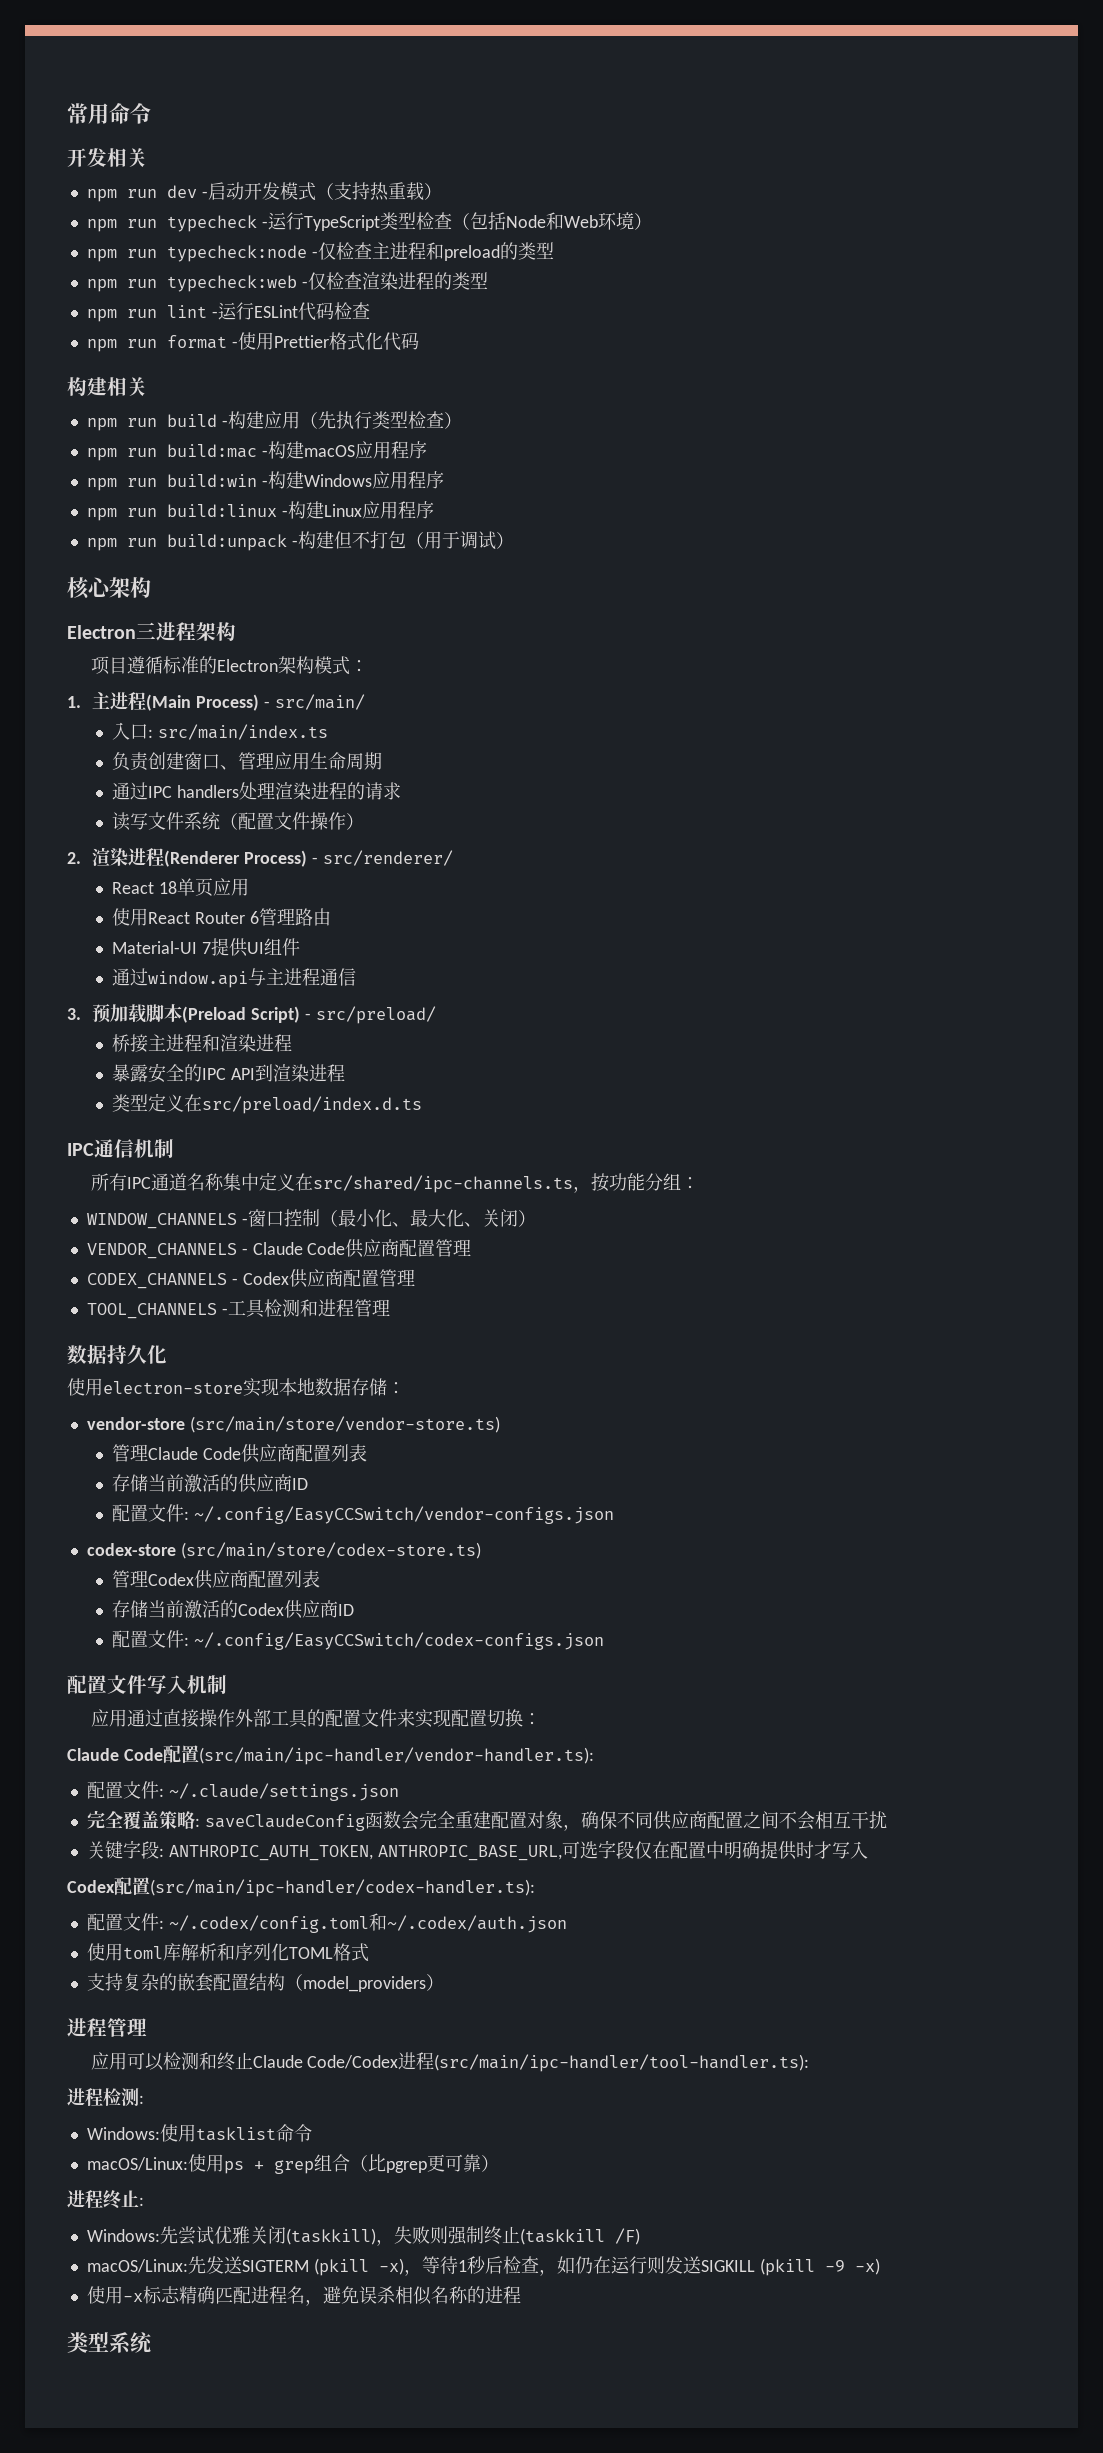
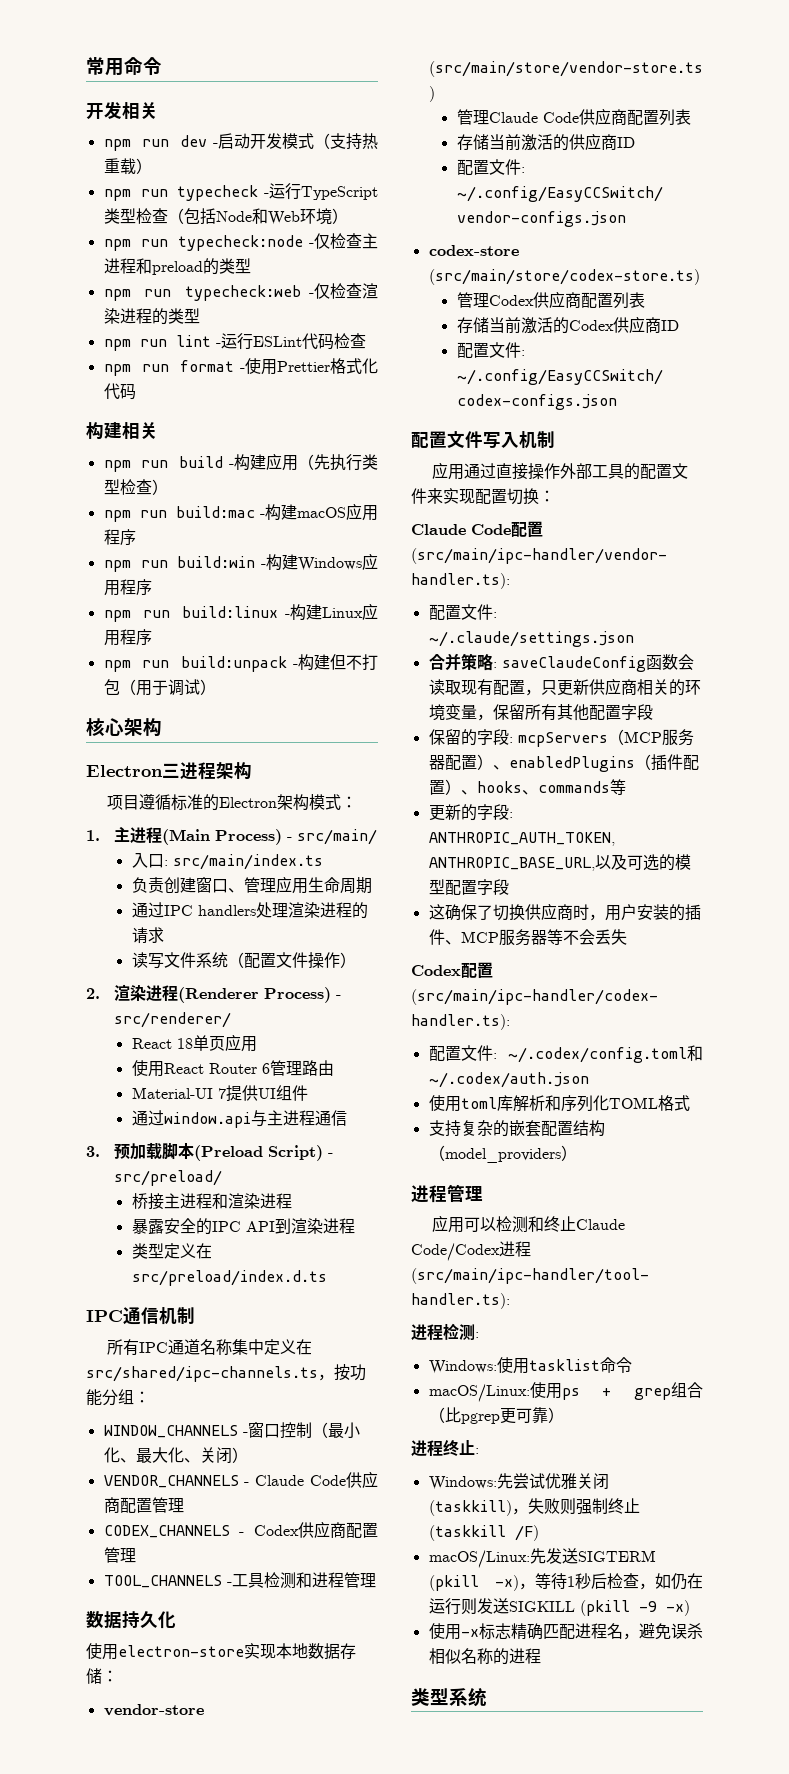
- 完全覆盖策略: saveClaudeConfig函数会完全重建配置对象，确保不同供应商配置之间不会相互干扰
- 关键字段: ANTHROPIC_AUTH_TOKEN, ANTHROPIC_BASE_URL,可选字段仅在配置中明确提供时才写入
+ 合并策略: saveClaudeConfig函数会读取现有配置，只更新供应商相关的环境变量，保留所有其他配置字段
+ 保留的字段: mcpServers（MCP服务器配置）、enabledPlugins（插件配置）、hooks、commands等
+ 更新的字段: ANTHROPIC_AUTH_TOKEN, ANTHROPIC_BASE_URL,以及可选的模型配置字段
+ 这确保了切换供应商时，用户安装的插件、MCP服务器等不会丢失

